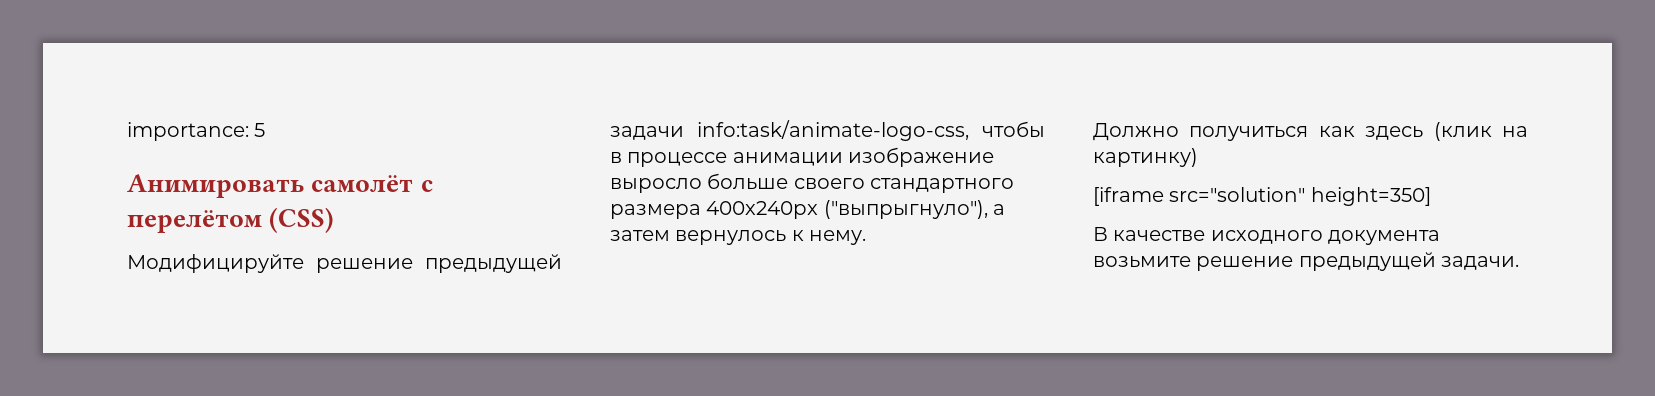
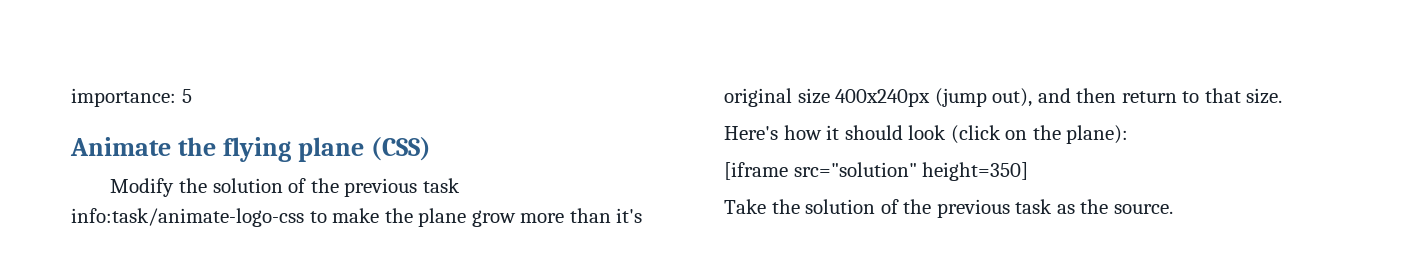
- Анимировать самолёт с перелётом (CSS)
- Модифицируйте решение предыдущей задачи info:task/animate-logo-css, чтобы в процессе анимации изображение выросло больше своего стандартного размера 400x240px ("выпрыгнуло"), а затем вернулось к нему.
- Должно получиться как здесь (клик на картинку)
+ Animate the flying plane (CSS)
+ Modify the solution of the previous task info:task/animate-logo-css to make the plane grow more than it's original size 400x240px (jump out), and then return to that size.
+ Here's how it should look (click on the plane):
  [iframe src="solution" height=350]
- В качестве исходного документа возьмите решение предыдущей задачи.
+ Take the solution of the previous task as the source.

